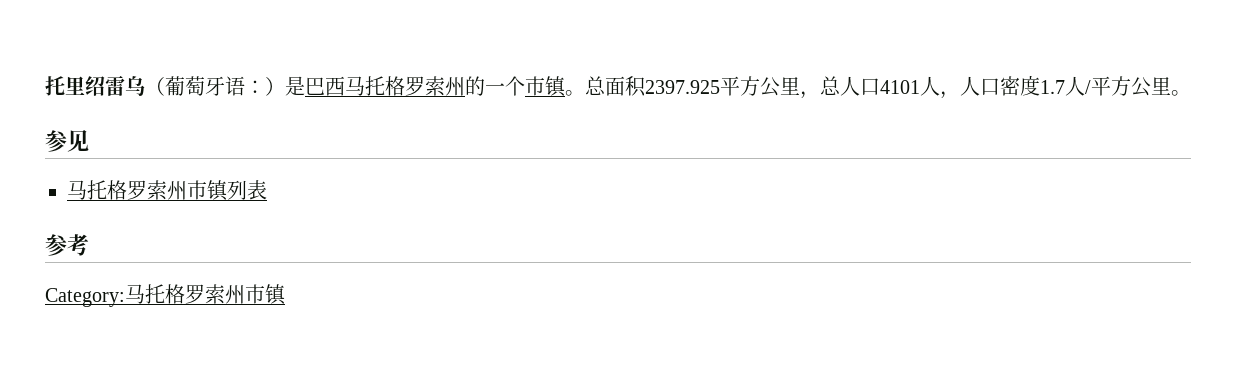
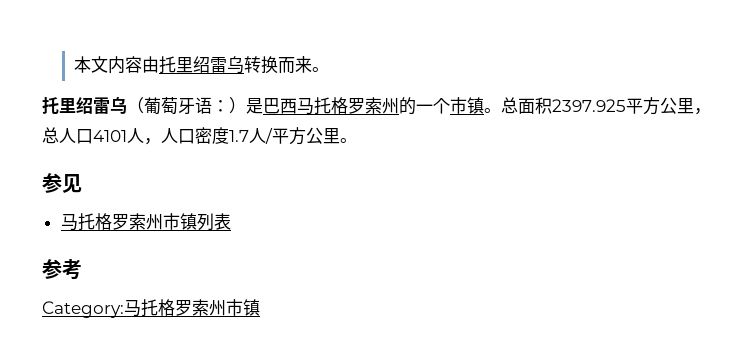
+ 本文内容由托里绍雷乌转换而来。

